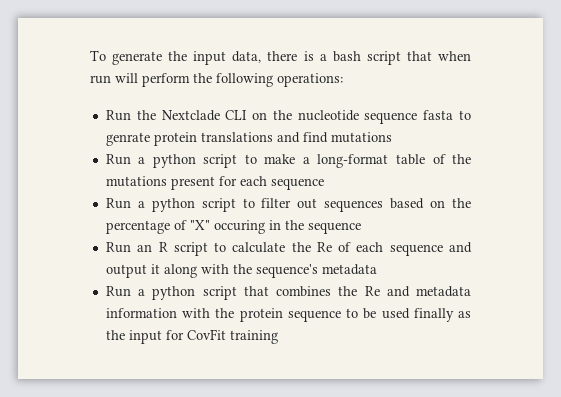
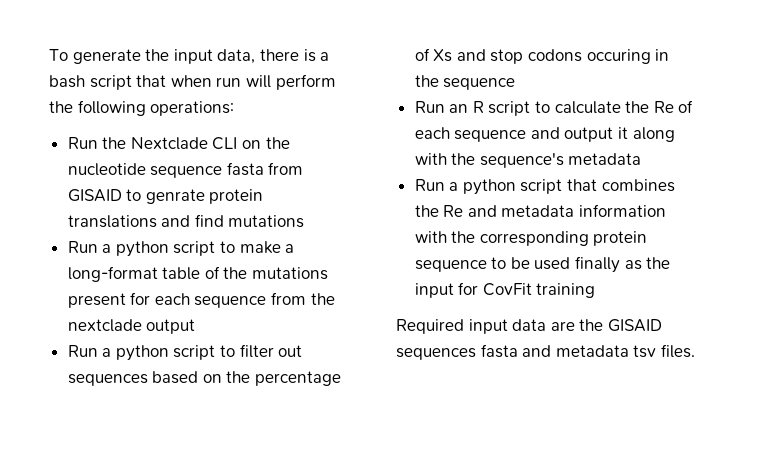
- Run the Nextclade CLI on the nucleotide sequence fasta to genrate protein translations and find mutations
+ Run the Nextclade CLI on the nucleotide sequence fasta from GISAID to genrate protein translations and find mutations
- Run a python script to make a long-format table of the mutations present for each sequence
+ Run a python script to make a long-format table of the mutations present for each sequence from the nextclade output
- Run a python script to filter out sequences based on the percentage of "X" occuring in the sequence
+ Run a python script to filter out sequences based on the percentage of Xs and stop codons occuring in the sequence
- Run a python script that combines the Re and metadata information with the protein sequence to be used finally as the input for CovFit training
+ Run a python script that combines the Re and metadata information with the corresponding protein sequence to be used finally as the input for CovFit training
+ Required input data are the GISAID sequences fasta and metadata tsv files.

